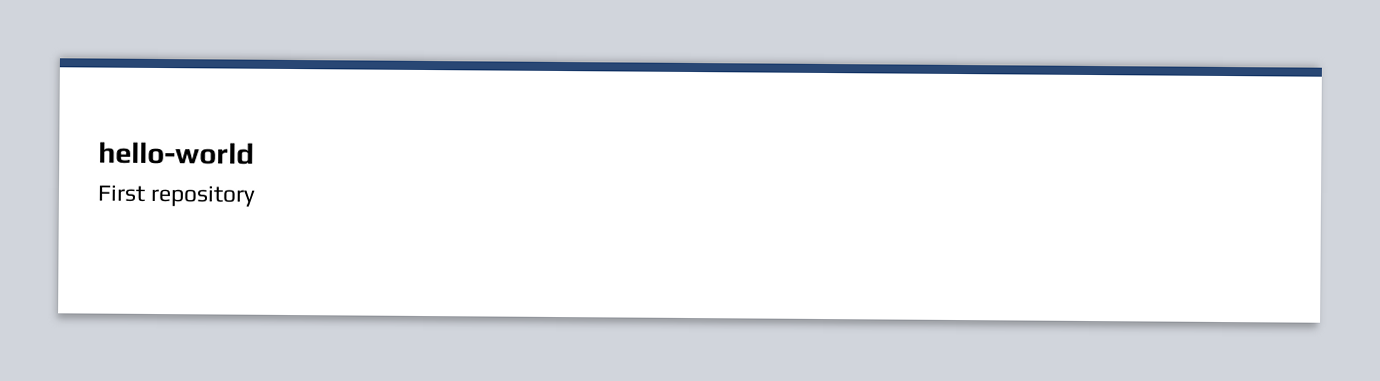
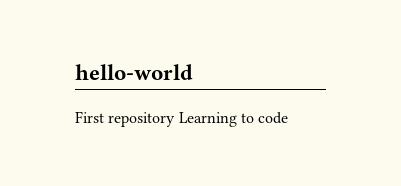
- First repository
+ First repository Learning to code

